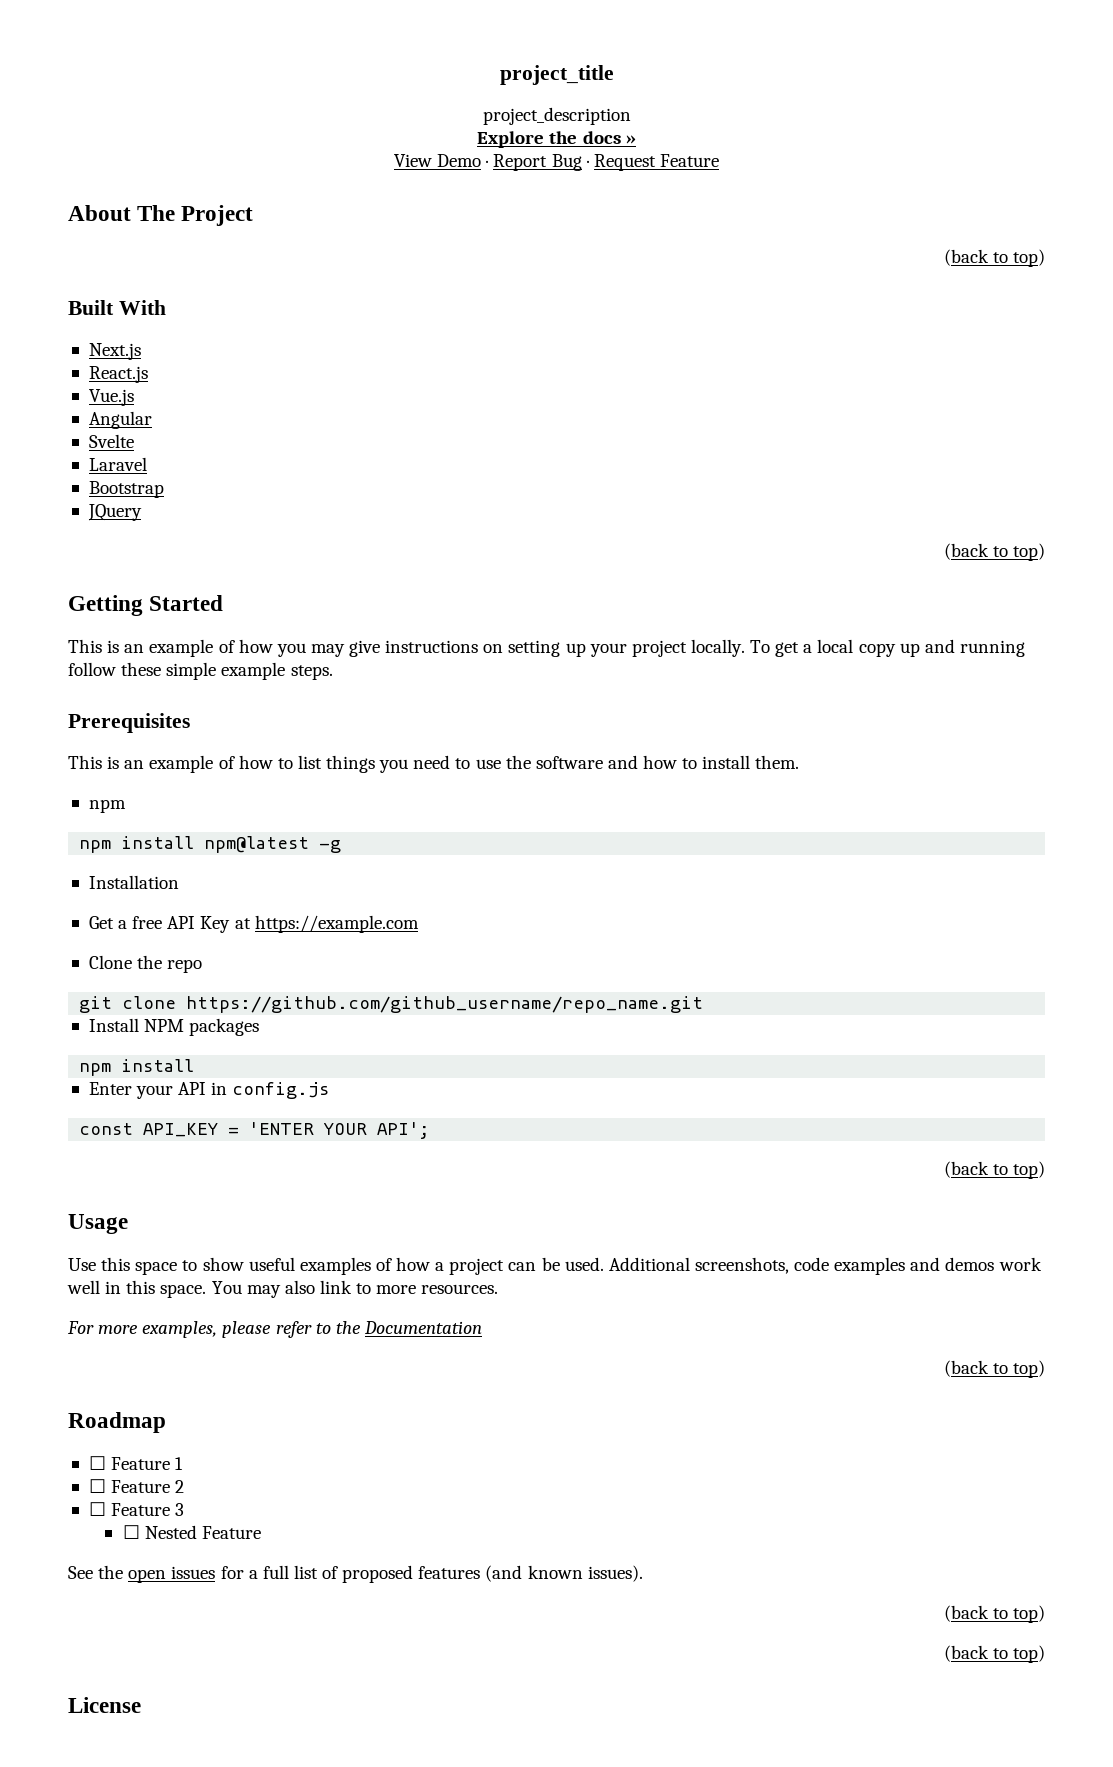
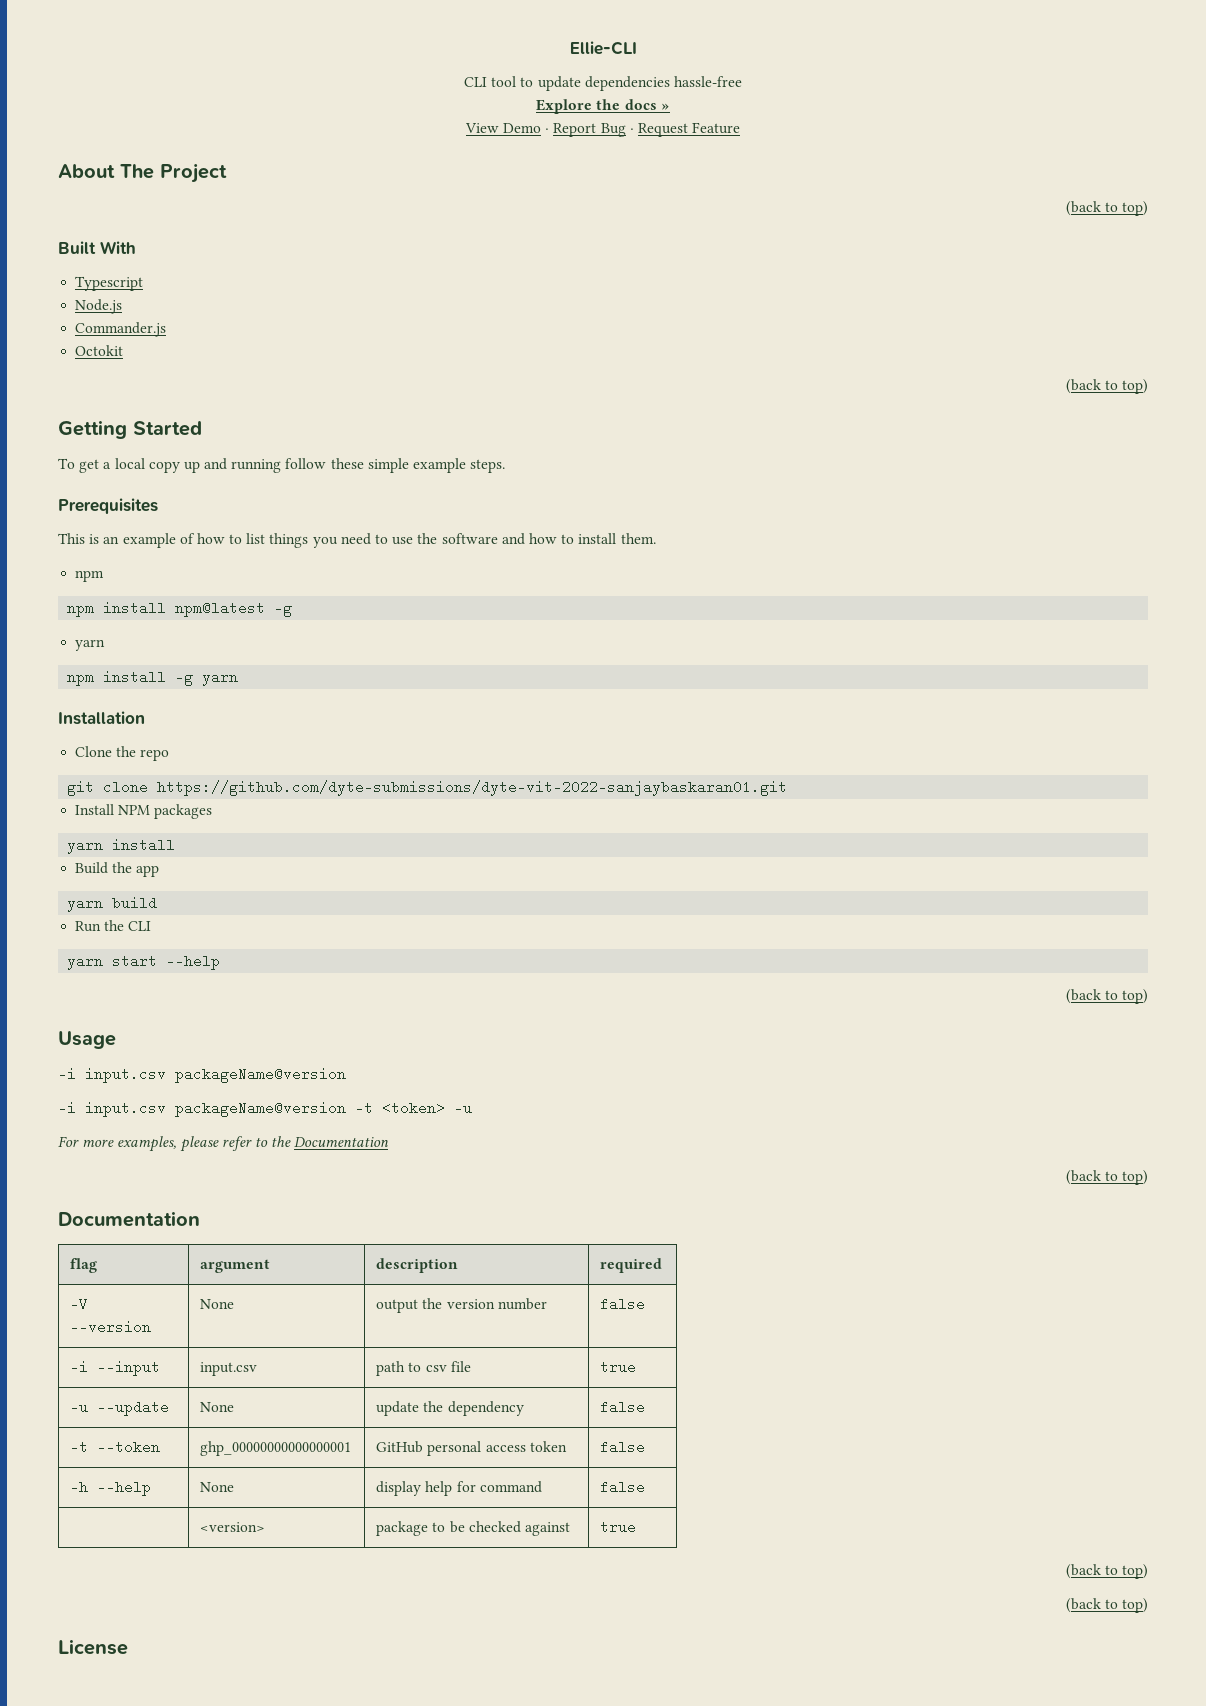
- project_title
- project_description
+ Ellie-CLI
+ CLI tool to update dependencies hassle-free
- Next.js
- React.js
- Vue.js
- Angular
- Svelte
- Laravel
- Bootstrap
- JQuery
+ Typescript
+ Node.js
+ Commander.js
+ Octokit
- This is an example of how you may give instructions on setting up your project locally.
  npm install npm@latest -g
+ yarn
+ npm install -g yarn
  Installation
- Get a free API Key at https://example.com
- git clone https://github.com/github_username/repo_name.git
+ git clone https://github.com/dyte-submissions/dyte-vit-2022-sanjaybaskaran01.git
  Install NPM packages
- npm install
+ yarn install
- Enter your API in config.js
- const API_KEY = 'ENTER YOUR API';
+ Build the app
+ yarn build
+ Run the CLI
+ yarn start --help
  (back to top)
  Usage
- Use this space to show useful examples of how a project can be used. Additional screenshots, code examples and demos work well in this space. You may also link to more resources.
+ -i input.csv packageName@version
+ -i input.csv packageName@version -t <token> -u
  For more examples, please refer to the Documentation
  (back to top)
- Roadmap
- ☐ Feature 1
- ☐ Feature 2
- ☐ Feature 3
- ☐ Nested Feature
- See the open issues for a full list of proposed features (and known issues).
+ Documentation
+ flag | argument | description | required
+ -V --version | None | output the version number | false
+ -i --input | input.csv | path to csv file | true
+ -u --update | None | update the dependency | false
+ -t --token | ghp_00000000000000001 | GitHub personal access token | false
+ -h --help | None | display help for command | false
+ | <version> | package to be checked against | true

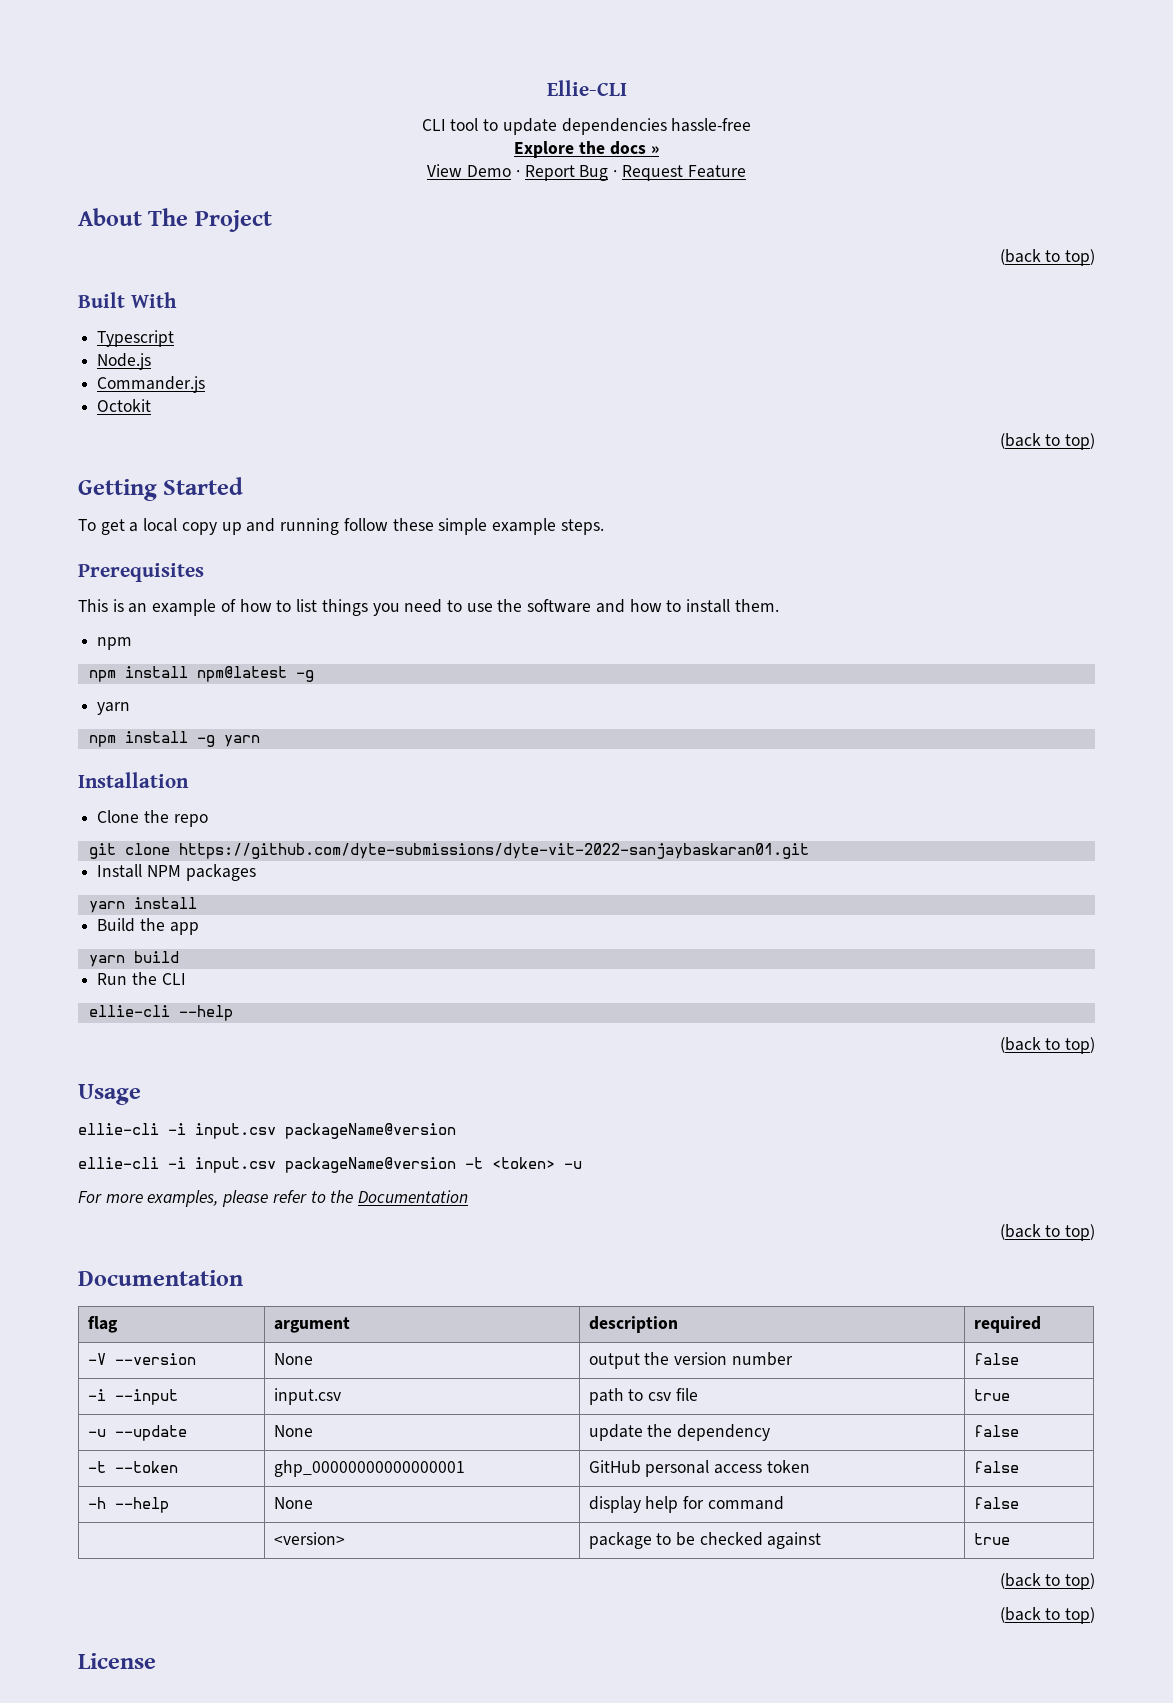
- yarn start --help
+ ellie-cli --help
  Usage
- -i input.csv packageName@version
+ ellie-cli -i input.csv packageName@version
- -i input.csv packageName@version -t <token> -u
+ ellie-cli -i input.csv packageName@version -t <token> -u

